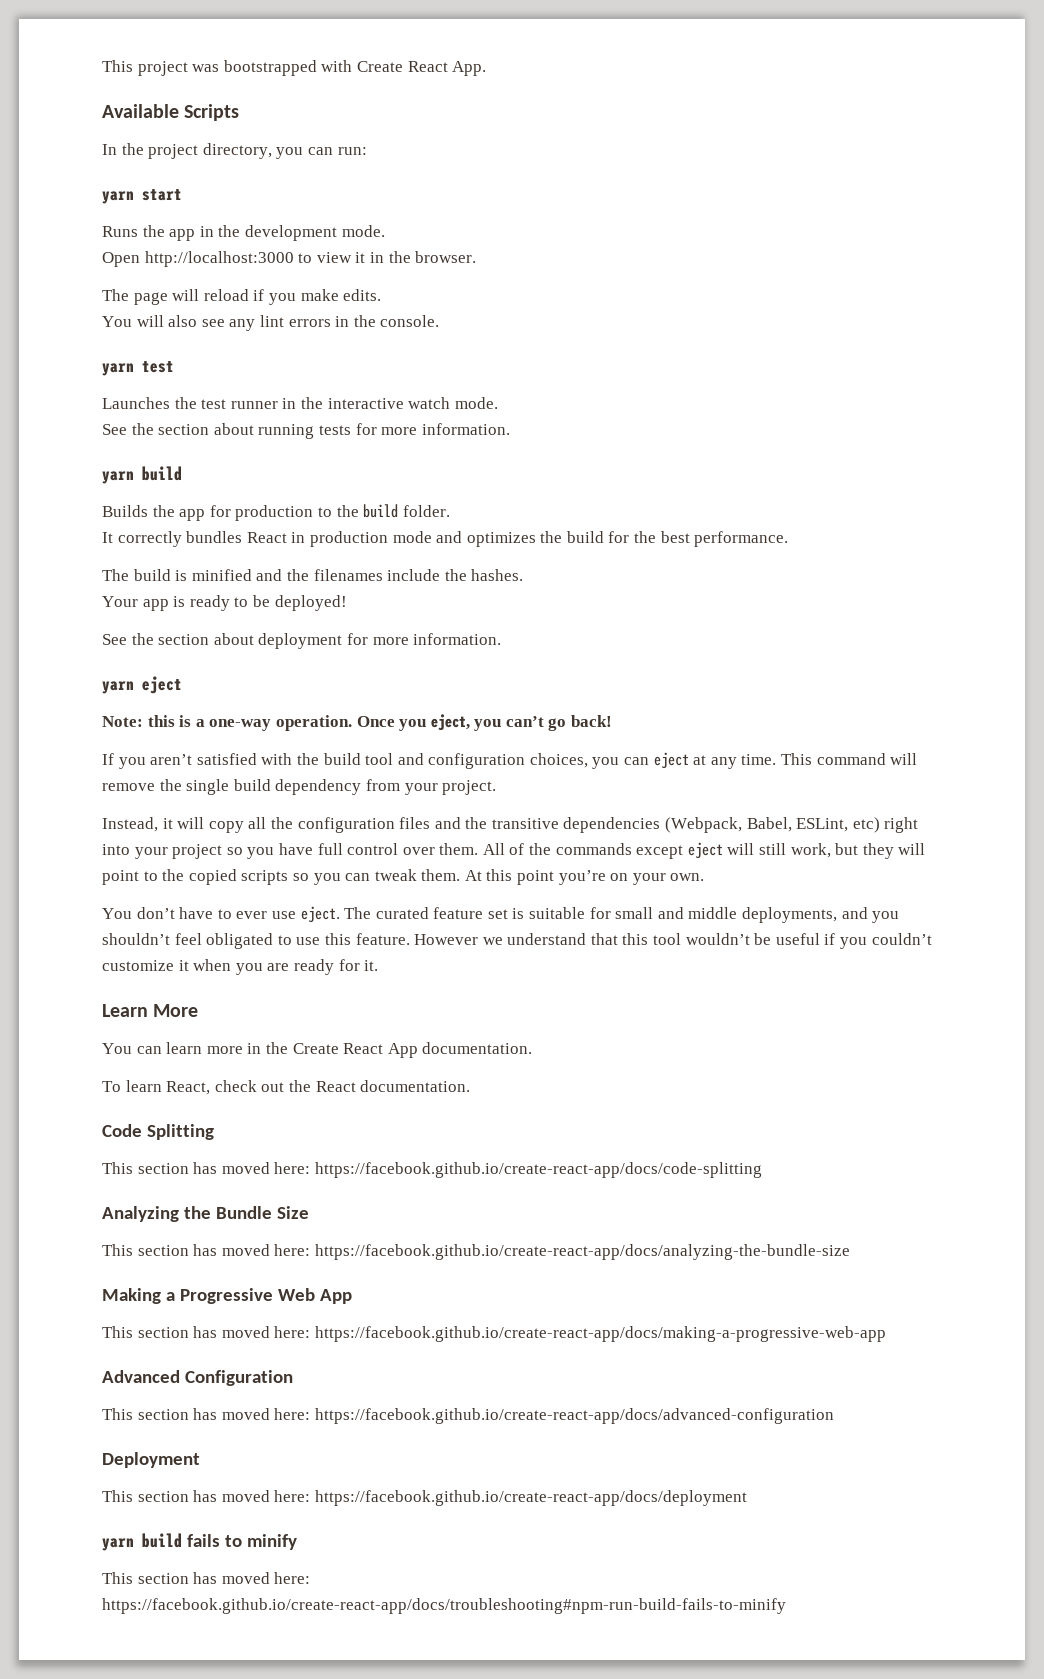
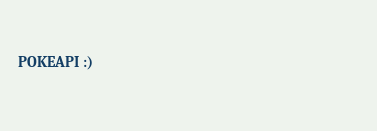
- This project was bootstrapped with Create React App.
- Available Scripts
- In the project directory, you can run:
- yarn start
- Runs the app in the development mode.
- Open http://localhost:3000 to view it in the browser.
- The page will reload if you make edits.
- You will also see any lint errors in the console.
- yarn test
- Launches the test runner in the interactive watch mode.
- See the section about running tests for more information.
- yarn build
- Builds the app for production to the build folder.
- It correctly bundles React in production mode and optimizes the build for the best performance.
- The build is minified and the filenames include the hashes.
- Your app is ready to be deployed!
- See the section about deployment for more information.
- yarn eject
- Note: this is a one-way operation. Once you eject, you can’t go back!
- If you aren’t satisfied with the build tool and configuration choices, you can eject at any time. This command will remove the single build dependency from your project.
- Instead, it will copy all the configuration files and the transitive dependencies (Webpack, Babel, ESLint, etc) right into your project so you have full control over them. All of the commands except eject will still work, but they will point to the copied scripts so you can tweak them. At this point you’re on your own.
- You don’t have to ever use eject. The curated feature set is suitable for small and middle deployments, and you shouldn’t feel obligated to use this feature. However we understand that this tool wouldn’t be useful if you couldn’t customize it when you are ready for it.
- Learn More
- You can learn more in the Create React App documentation.
- To learn React, check out the React documentation.
- Code Splitting
- This section has moved here: https://facebook.github.io/create-react-app/docs/code-splitting
- Analyzing the Bundle Size
- This section has moved here: https://facebook.github.io/create-react-app/docs/analyzing-the-bundle-size
- Making a Progressive Web App
- This section has moved here: https://facebook.github.io/create-react-app/docs/making-a-progressive-web-app
- Advanced Configuration
- This section has moved here: https://facebook.github.io/create-react-app/docs/advanced-configuration
- Deployment
- This section has moved here: https://facebook.github.io/create-react-app/docs/deployment
- yarn build fails to minify
- This section has moved here: https://facebook.github.io/create-react-app/docs/troubleshooting#npm-run-build-fails-to-minify
+ POKEAPI :)

